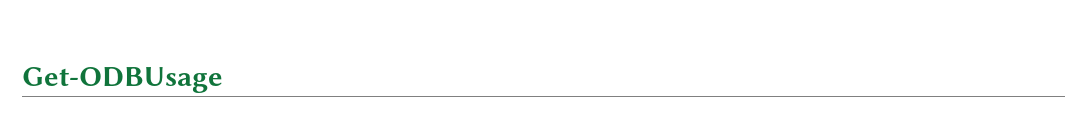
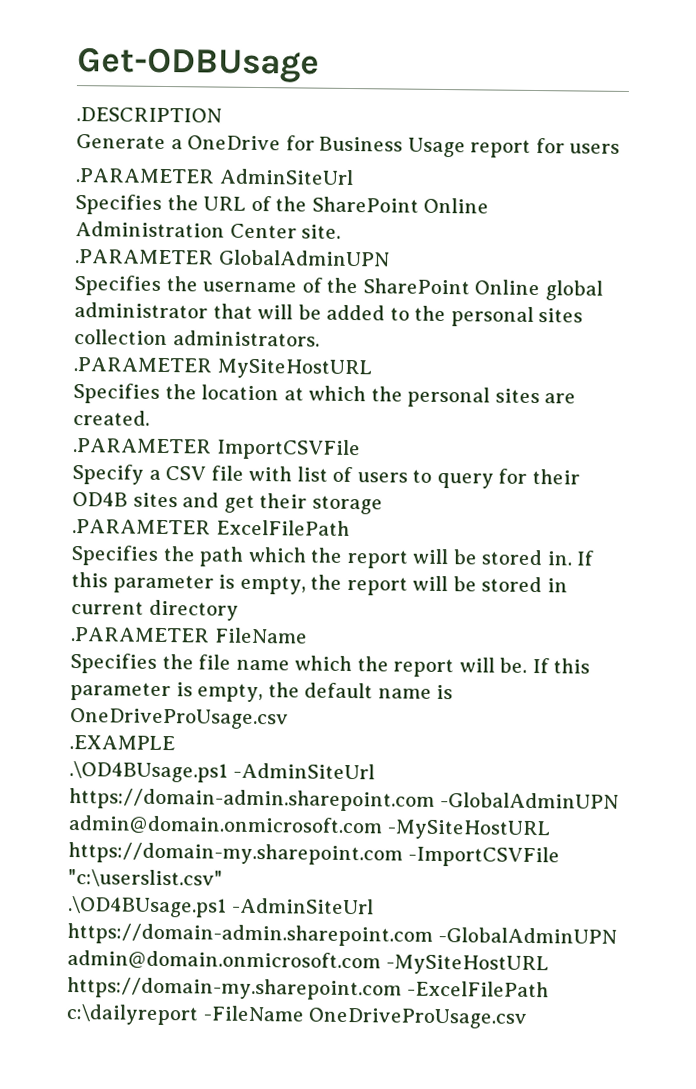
+ .DESCRIPTION
+ Generate a OneDrive for Business Usage report for users
+ .PARAMETER AdminSiteUrl
+ Specifies the URL of the SharePoint Online Administration Center site.
+ .PARAMETER GlobalAdminUPN
+ Specifies the username of the SharePoint Online global administrator that will be added to the personal sites collection administrators.
+ .PARAMETER MySiteHostURL
+ Specifies the location at which the personal sites are created.
+ .PARAMETER ImportCSVFile
+ Specify a CSV file with list of users to query for their OD4B sites and get their storage
+ .PARAMETER ExcelFilePath
+ Specifies the path which the report will be stored in. If this parameter is empty, the report will be stored in current directory
+ .PARAMETER FileName
+ Specifies the file name which the report will be. If this parameter is empty, the default name is OneDriveProUsage.csv
+ .EXAMPLE
+ .\OD4BUsage.ps1 -AdminSiteUrl https://domain-admin.sharepoint.com -GlobalAdminUPN admin@domain.onmicrosoft.com -MySiteHostURL https://domain-my.sharepoint.com -ImportCSVFile "c:\userslist.csv"
+ .\OD4BUsage.ps1 -AdminSiteUrl https://domain-admin.sharepoint.com -GlobalAdminUPN admin@domain.onmicrosoft.com -MySiteHostURL https://domain-my.sharepoint.com -ExcelFilePath c:\dailyreport -FileName OneDriveProUsage.csv

